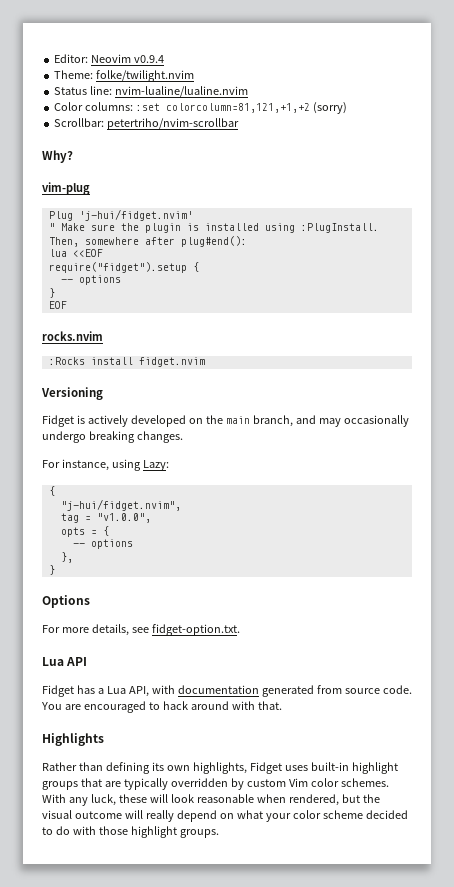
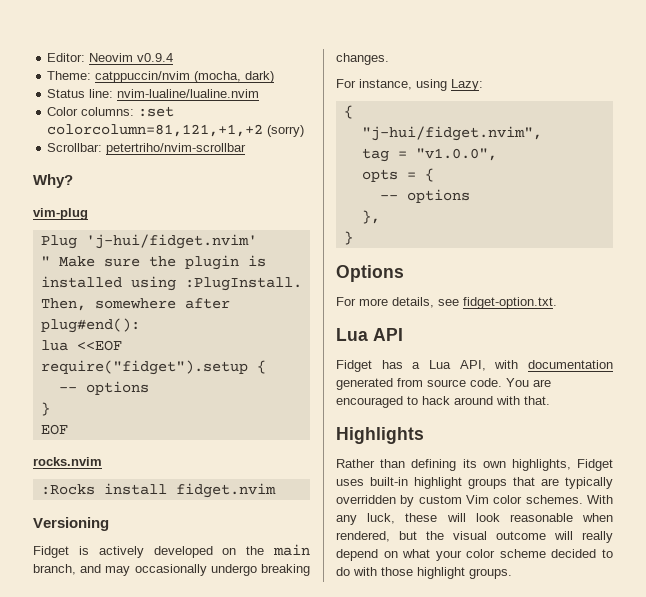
- Theme: folke/twilight.nvim
+ Theme: catppuccin/nvim (mocha, dark)

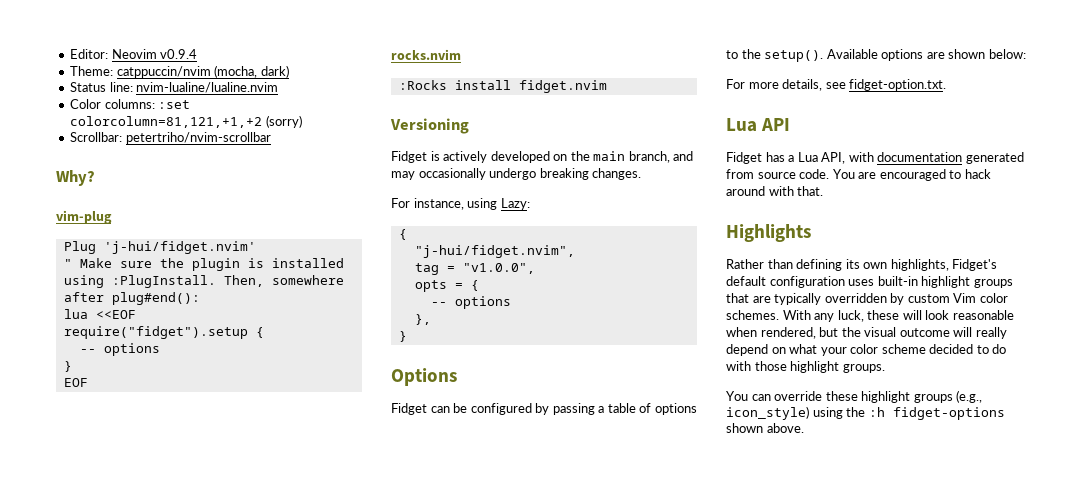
+ Fidget can be configured by passing a table of options to the setup(). Available options are shown below:
- Rather than defining its own highlights, Fidget uses built-in highlight groups that are typically overridden by custom Vim color schemes.
+ Rather than defining its own highlights, Fidget's default configuration uses built-in highlight groups that are typically overridden by custom Vim color schemes.
+ You can override these highlight groups (e.g., icon_style) using the :h fidget-options shown above.

